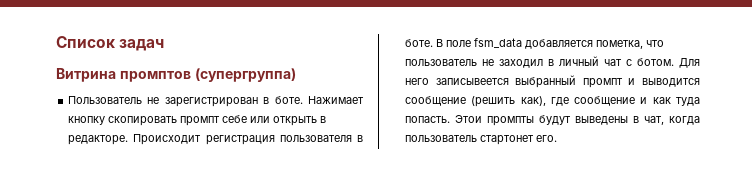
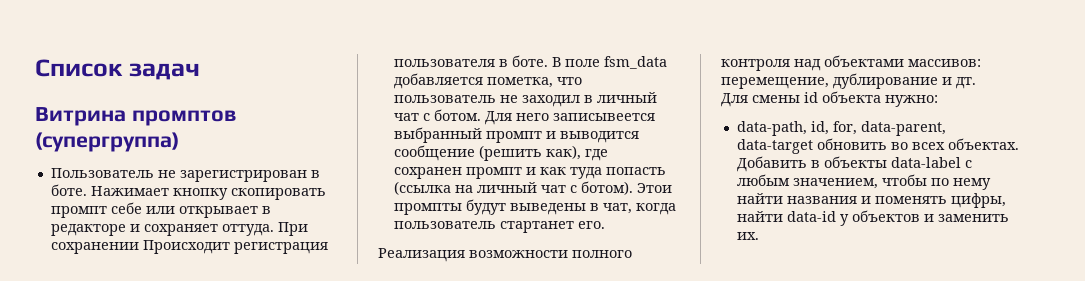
- Нажимает кнопку скопировать промпт себе или открыть в редакторе. Происходит регистрация пользователя в боте.
+ Нажимает кнопку скопировать промпт себе или открывает в редакторе и сохраняет оттуда. При сохранении Происходит регистрация пользователя в боте.
- Для него записывеется выбранный промпт и выводится сообщение (решить как), где сообщение и как туда попасть.
+ Для него записывеется выбранный промпт и выводится сообщение (решить как), где сохранен промпт и как туда попасть (ссылка на личный чат с ботом).
- Этои промпты будут выведены в чат, когда пользователь стартонет его.
+ Этои промпты будут выведены в чат, когда пользователь стартанет его.
+ Реализация возможности полного контроля над объектами массивов: перемещение, дублирование и дт.
+ Для смены id объекта нужно:
+ data-path, id, for, data-parent, data-target обновить во всех объектах. Добавить в объекты data-label с любым значением, чтобы по нему найти названия и поменять цифры, найти data-id у объектов и заменить их.

